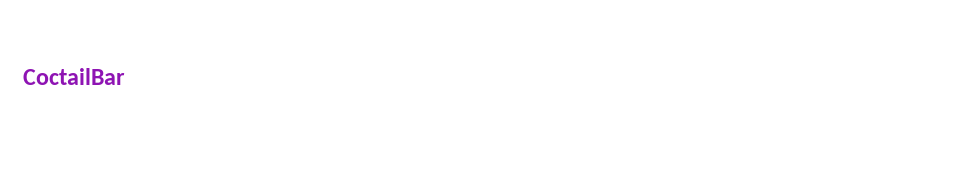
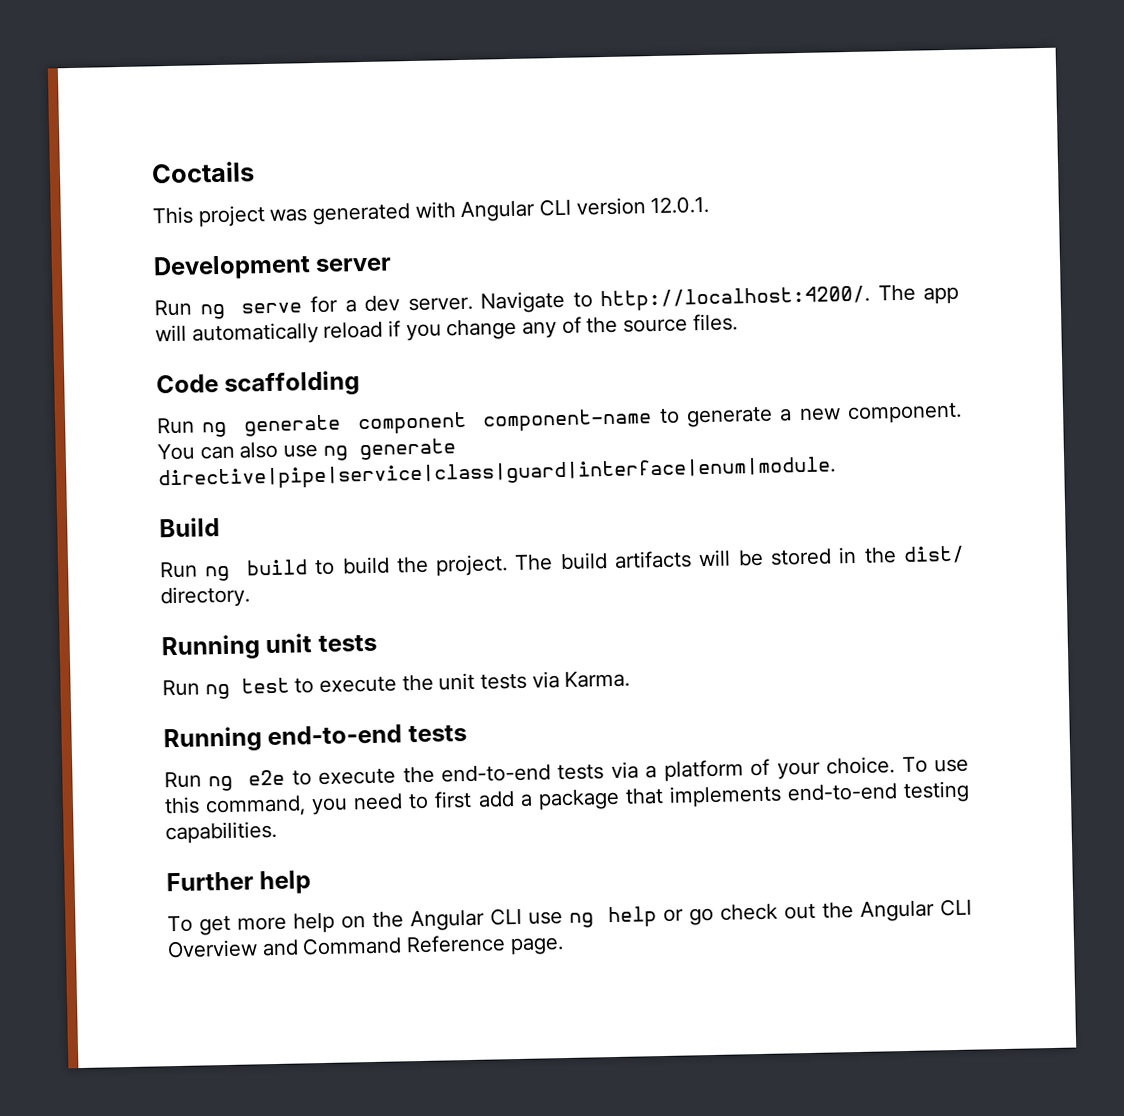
- CoctailBar
+ Coctails
+ This project was generated with Angular CLI version 12.0.1.
+ Development server
+ Run ng serve for a dev server. Navigate to http://localhost:4200/. The app will automatically reload if you change any of the source files.
+ Code scaffolding
+ Run ng generate component component-name to generate a new component. You can also use ng generate directive|pipe|service|class|guard|interface|enum|module.
+ Build
+ Run ng build to build the project. The build artifacts will be stored in the dist/ directory.
+ Running unit tests
+ Run ng test to execute the unit tests via Karma.
+ Running end-to-end tests
+ Run ng e2e to execute the end-to-end tests via a platform of your choice. To use this command, you need to first add a package that implements end-to-end testing capabilities.
+ Further help
+ To get more help on the Angular CLI use ng help or go check out the Angular CLI Overview and Command Reference page.

